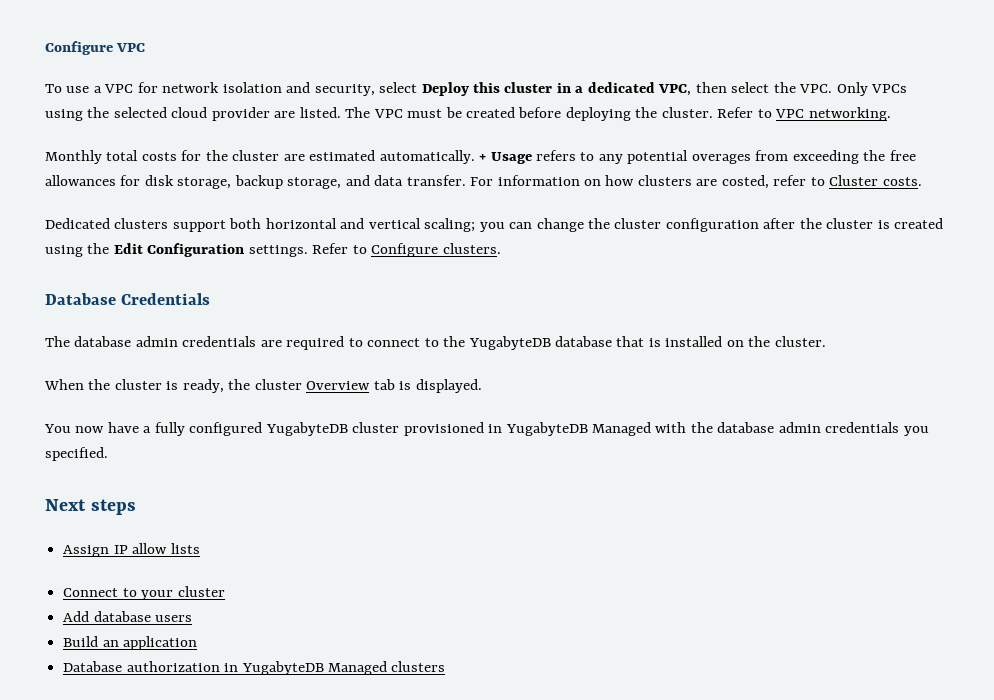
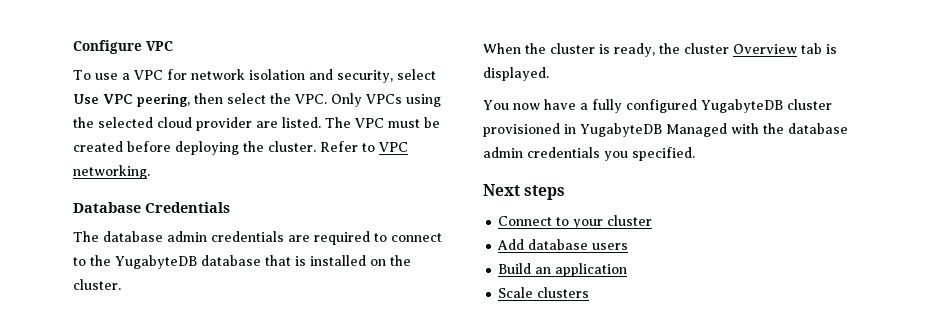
- To use a VPC for network isolation and security, select Deploy this cluster in a dedicated VPC, then select the VPC. Only VPCs using the selected cloud provider are listed.
+ To use a VPC for network isolation and security, select Use VPC peering, then select the VPC. Only VPCs using the selected cloud provider are listed.
- Monthly total costs for the cluster are estimated automatically. + Usage refers to any potential overages from exceeding the free allowances for disk storage, backup storage, and data transfer. For information on how clusters are costed, refer to Cluster costs.
- Dedicated clusters support both horizontal and vertical scaling; you can change the cluster configuration after the cluster is created using the Edit Configuration settings. Refer to Configure clusters.
- Assign IP allow lists
- Database authorization in YugabyteDB Managed clusters
+ Scale clusters

